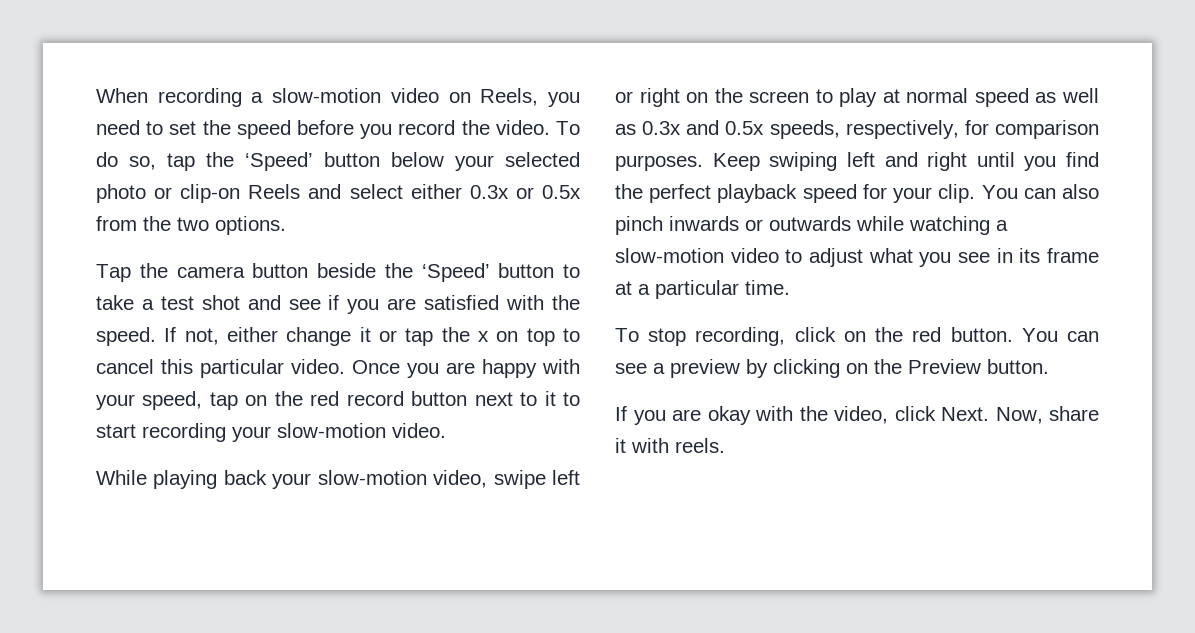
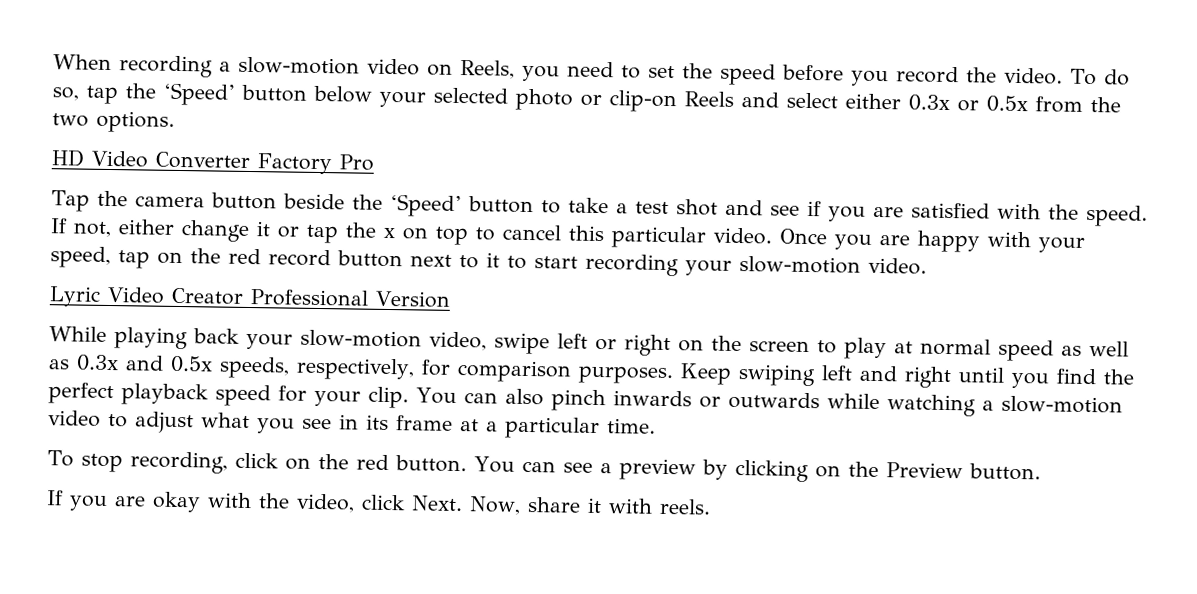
+ HD Video Converter Factory Pro
+ Lyric Video Creator Professional Version

